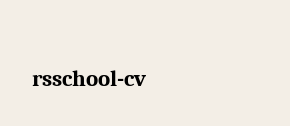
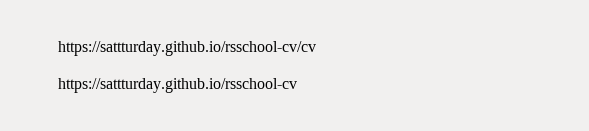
- rsschool-cv
+ https://sattturday.github.io/rsschool-cv/cv
+ https://sattturday.github.io/rsschool-cv

